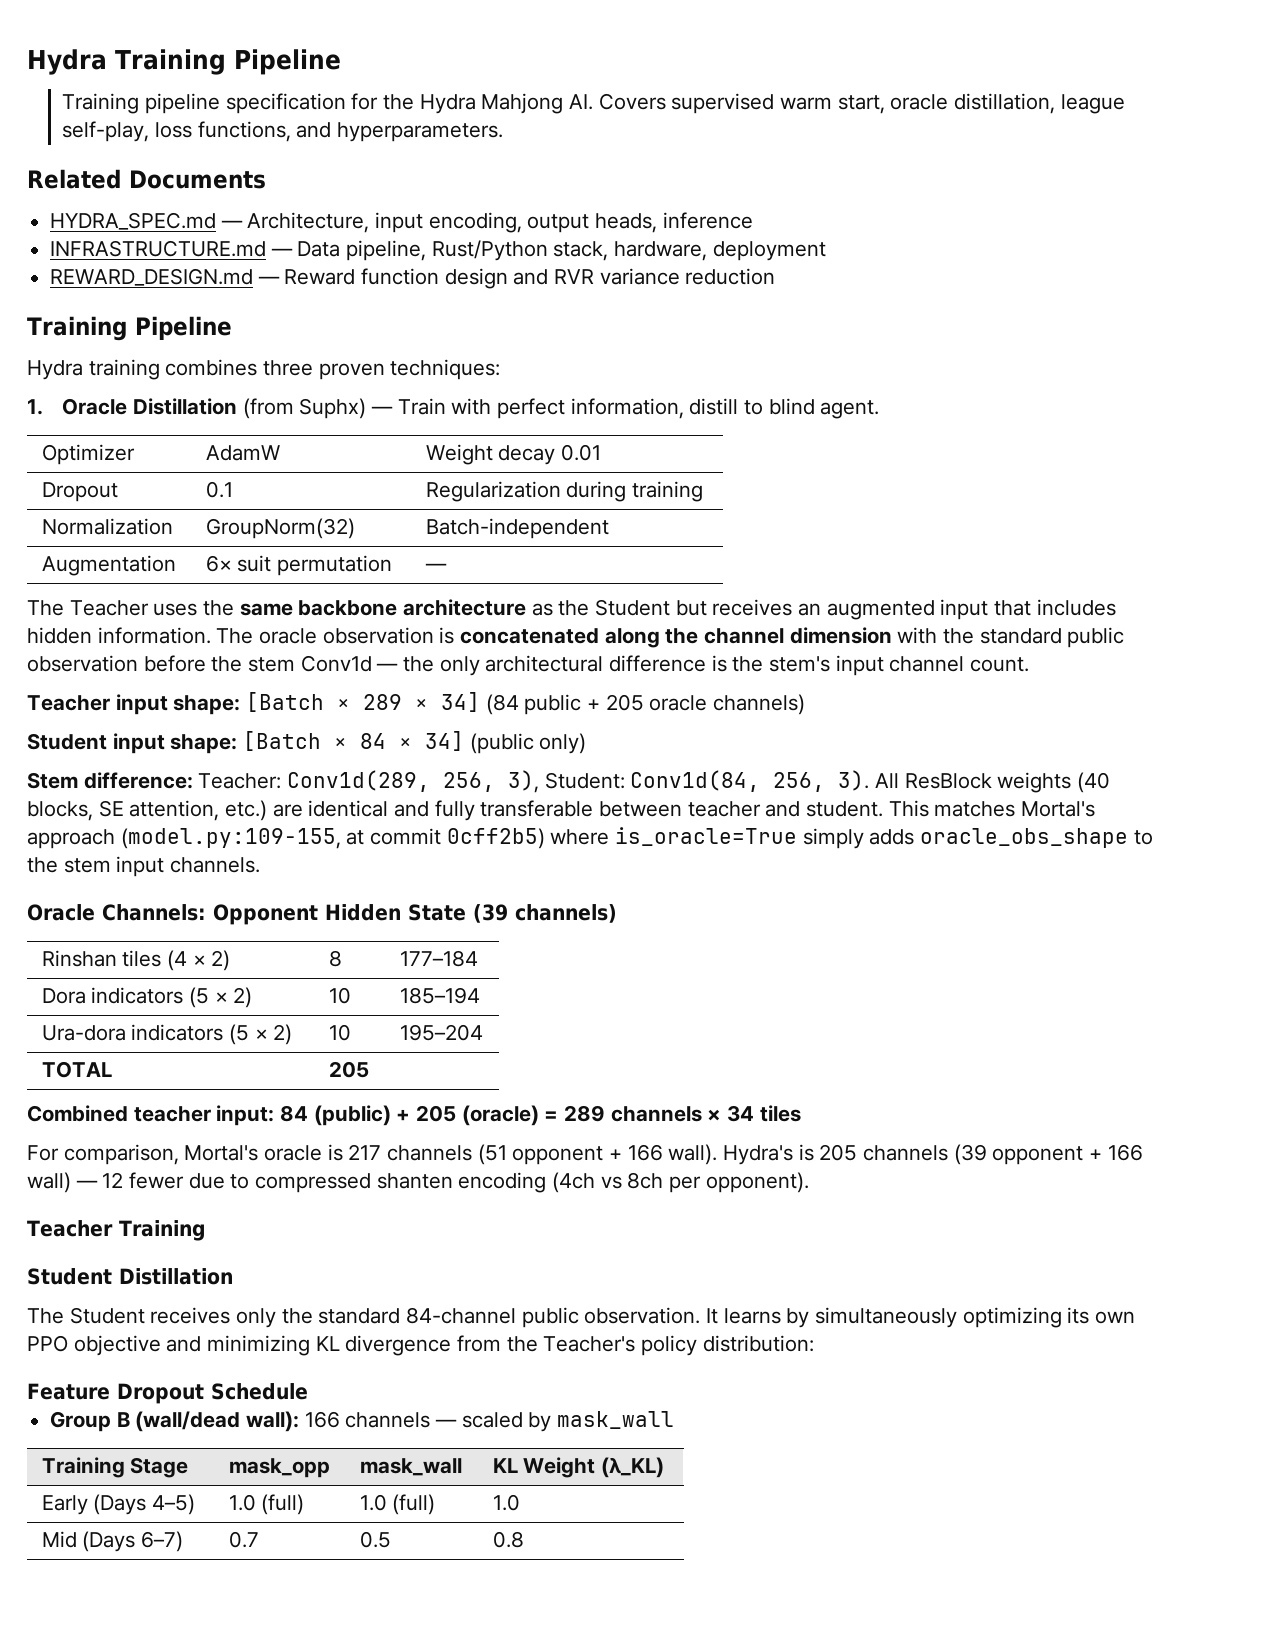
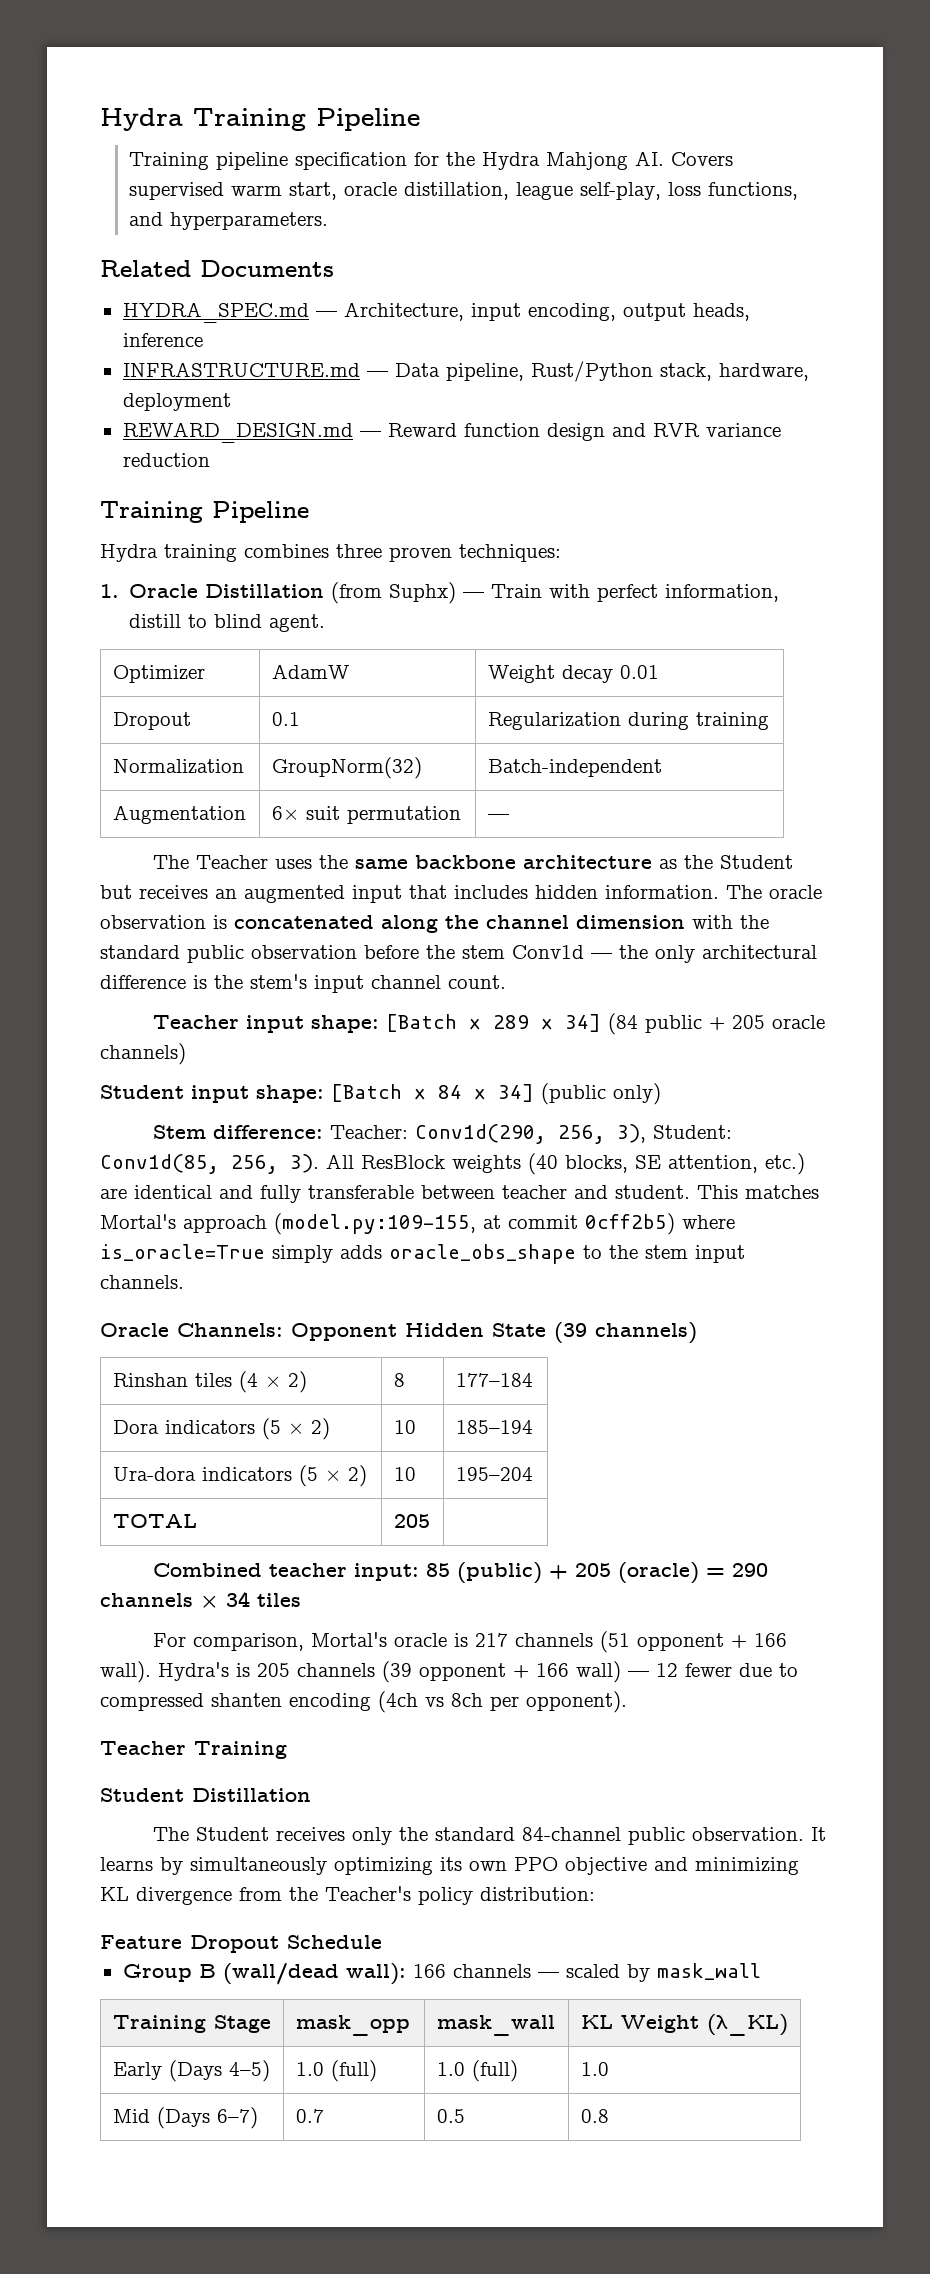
- Stem difference: Teacher: Conv1d(289, 256, 3), Student: Conv1d(84, 256, 3).
+ Stem difference: Teacher: Conv1d(290, 256, 3), Student: Conv1d(85, 256, 3).
- Combined teacher input: 84 (public) + 205 (oracle) = 289 channels × 34 tiles
+ Combined teacher input: 85 (public) + 205 (oracle) = 290 channels × 34 tiles

